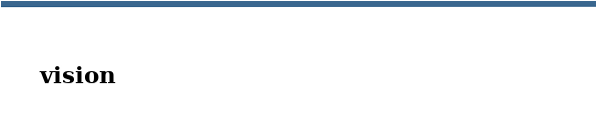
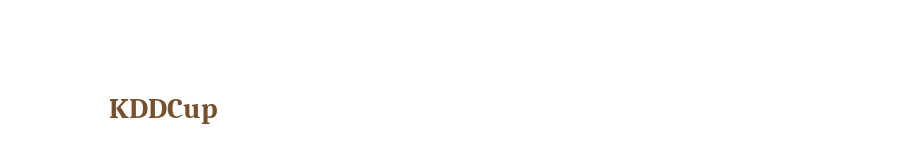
- vision
+ KDDCup

